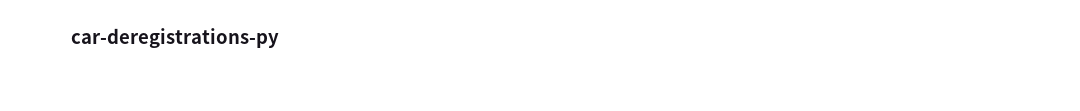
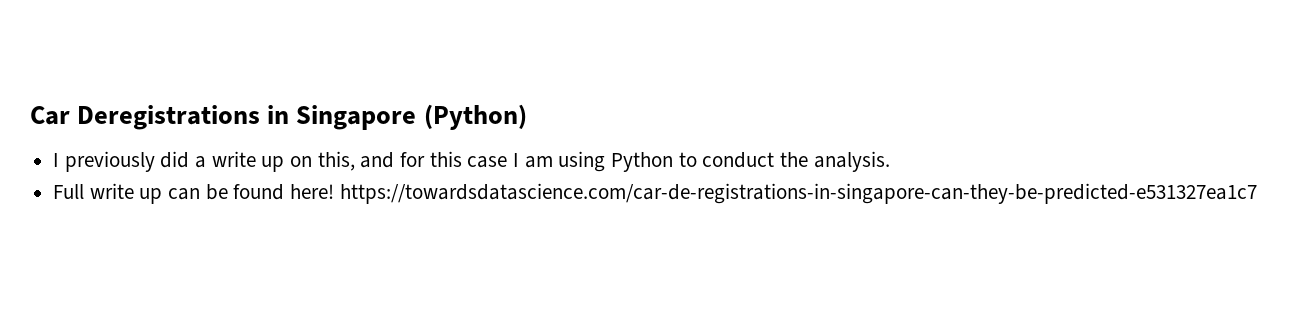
- car-deregistrations-py
+ Car Deregistrations in Singapore (Python)
+ I previously did a write up on this, and for this case I am using Python to conduct the analysis.
+ Full write up can be found here! https://towardsdatascience.com/car-de-registrations-in-singapore-can-they-be-predicted-e531327ea1c7

